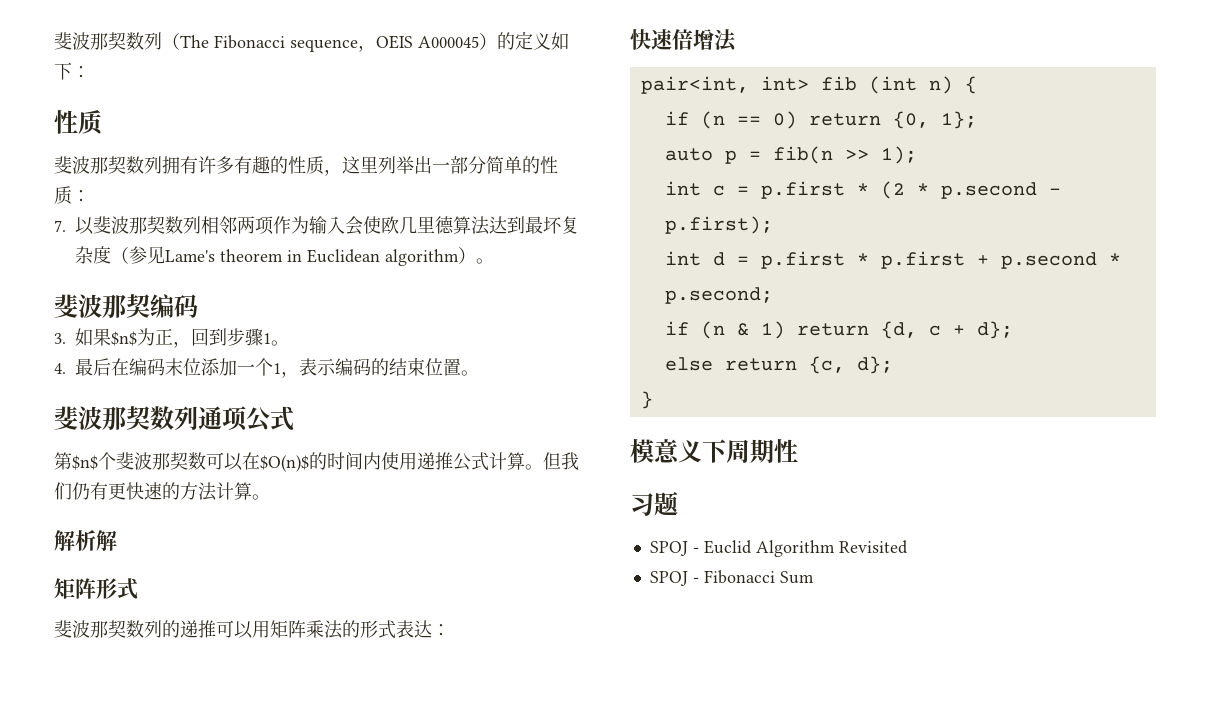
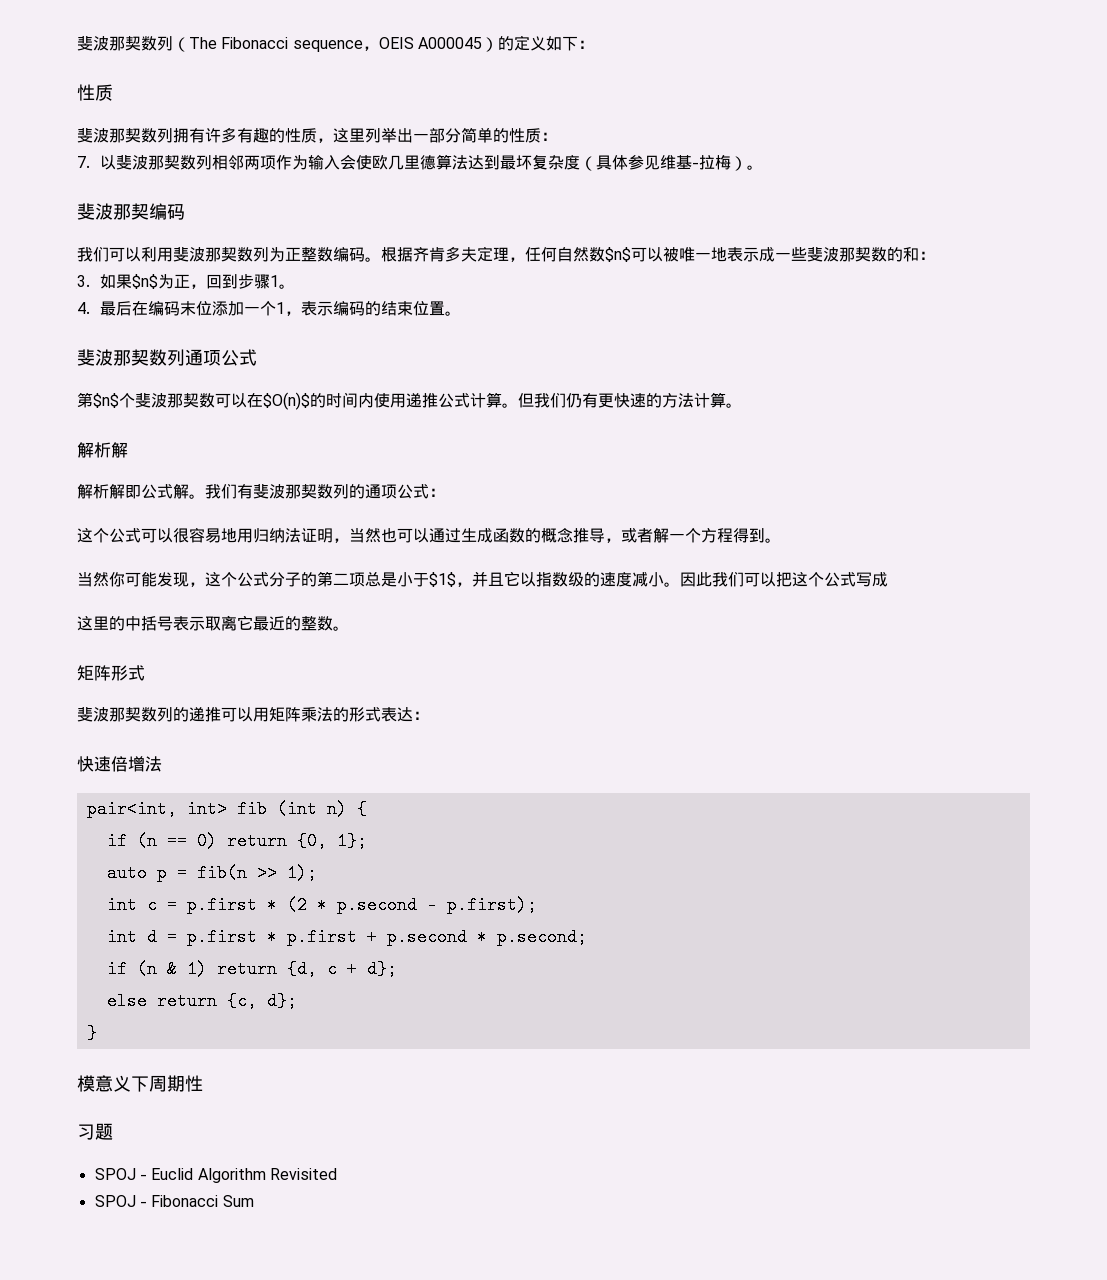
- 7.以斐波那契数列相邻两项作为输入会使欧几里德算法达到最坏复杂度（参见Lame's theorem in Euclidean algorithm）。
+ 7.以斐波那契数列相邻两项作为输入会使欧几里德算法达到最坏复杂度（具体参见维基-拉梅）。
  斐波那契编码
+ 我们可以利用斐波那契数列为正整数编码。根据齐肯多夫定理，任何自然数$n$可以被唯一地表示成一些斐波那契数的和：
+ 解析解即公式解。我们有斐波那契数列的通项公式：
+ 这个公式可以很容易地用归纳法证明，当然也可以通过生成函数的概念推导，或者解一个方程得到。
+ 当然你可能发现，这个公式分子的第二项总是小于$1$，并且它以指数级的速度减小。因此我们可以把这个公式写成
+ 这里的中括号表示取离它最近的整数。

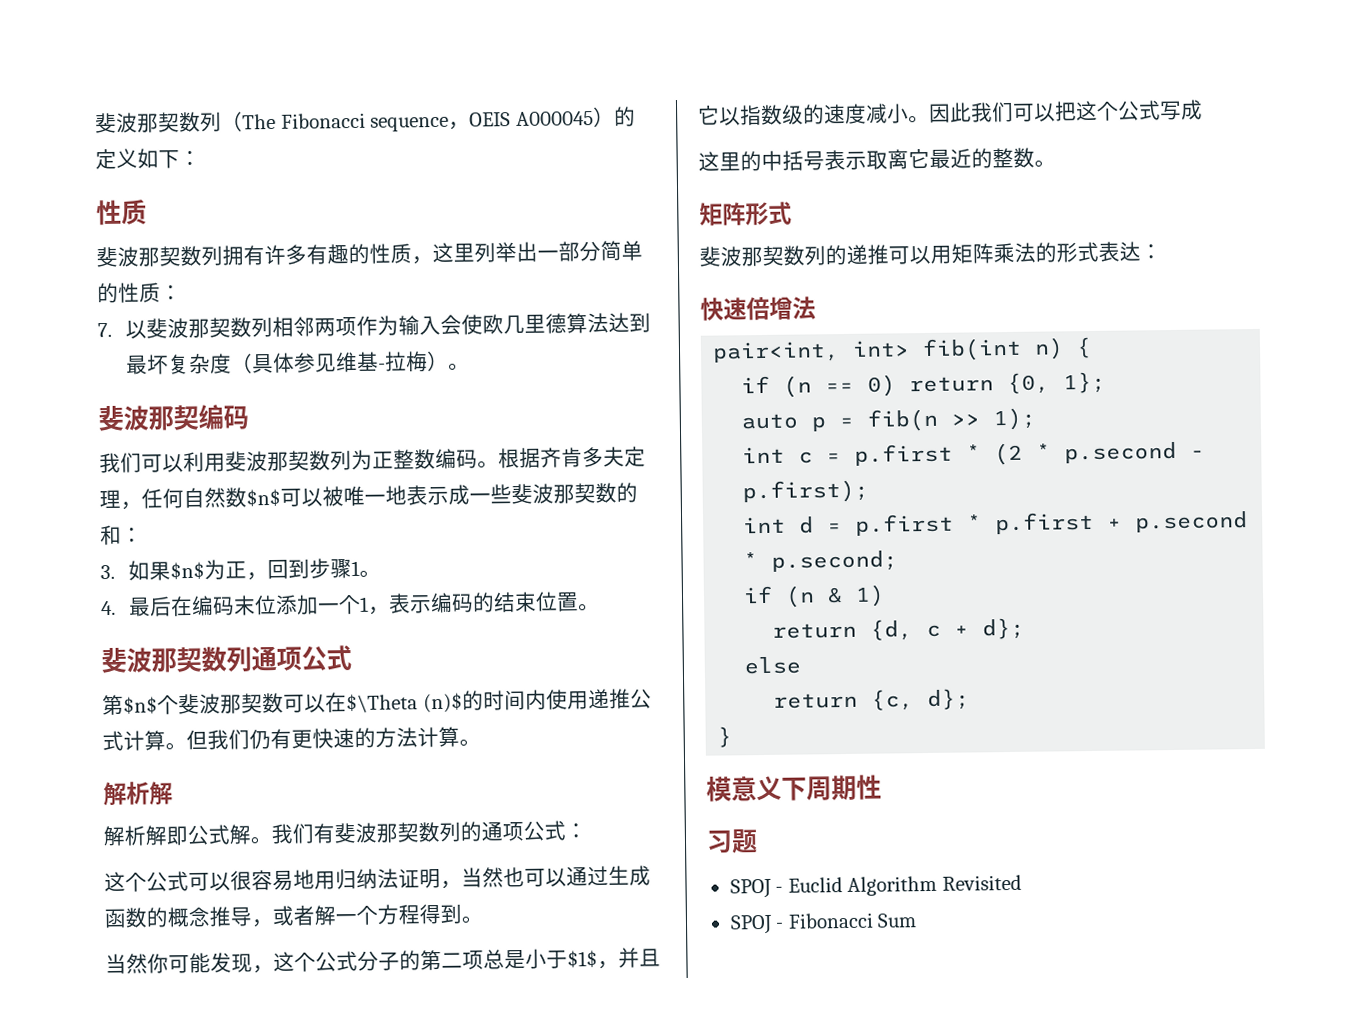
- 第$n$个斐波那契数可以在$O(n)$的时间内使用递推公式计算。
+ 第$n$个斐波那契数可以在$\Theta (n)$的时间内使用递推公式计算。
- pair<int, int> fib (int n) {
+ pair<int, int> fib(int n) {
- if (n & 1) return {d, c + d};
+ if (n & 1)
+ return {d, c + d};
- else return {c, d};
+ else
+ return {c, d};

